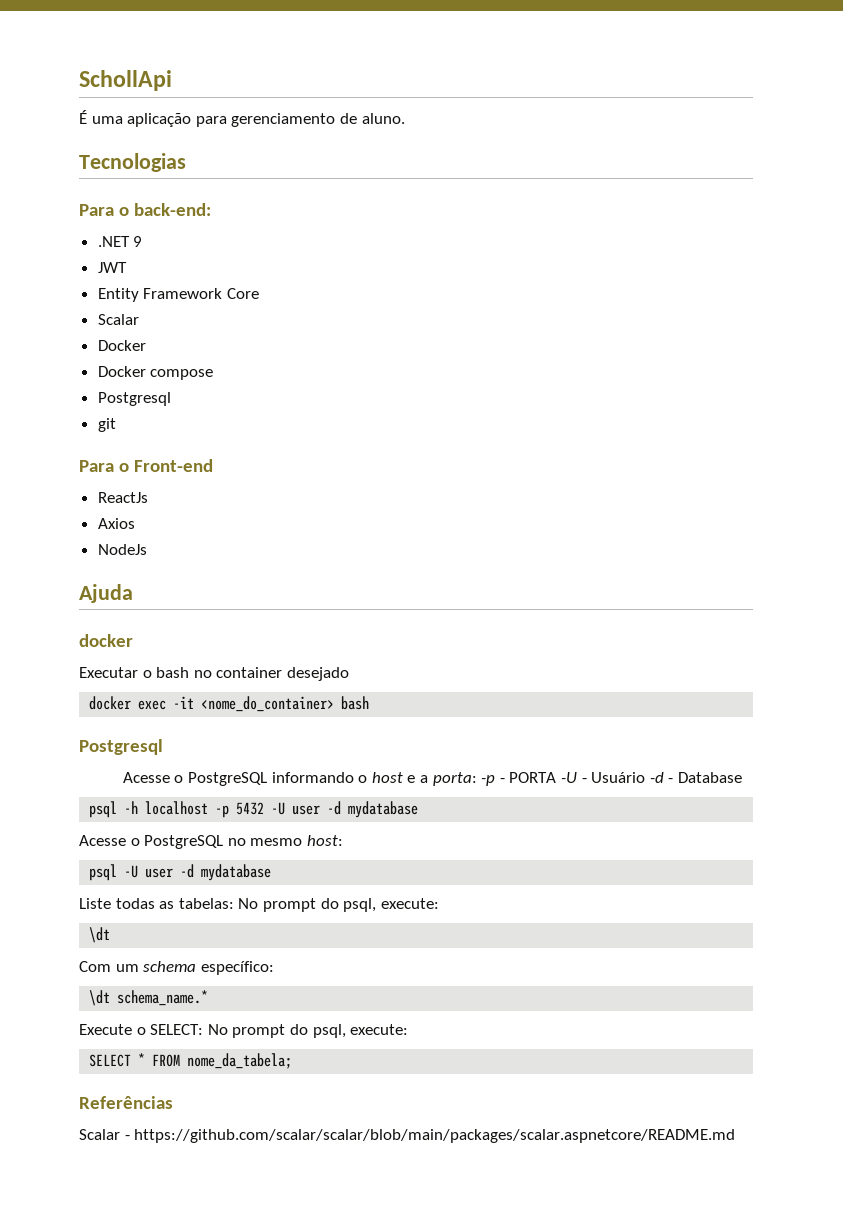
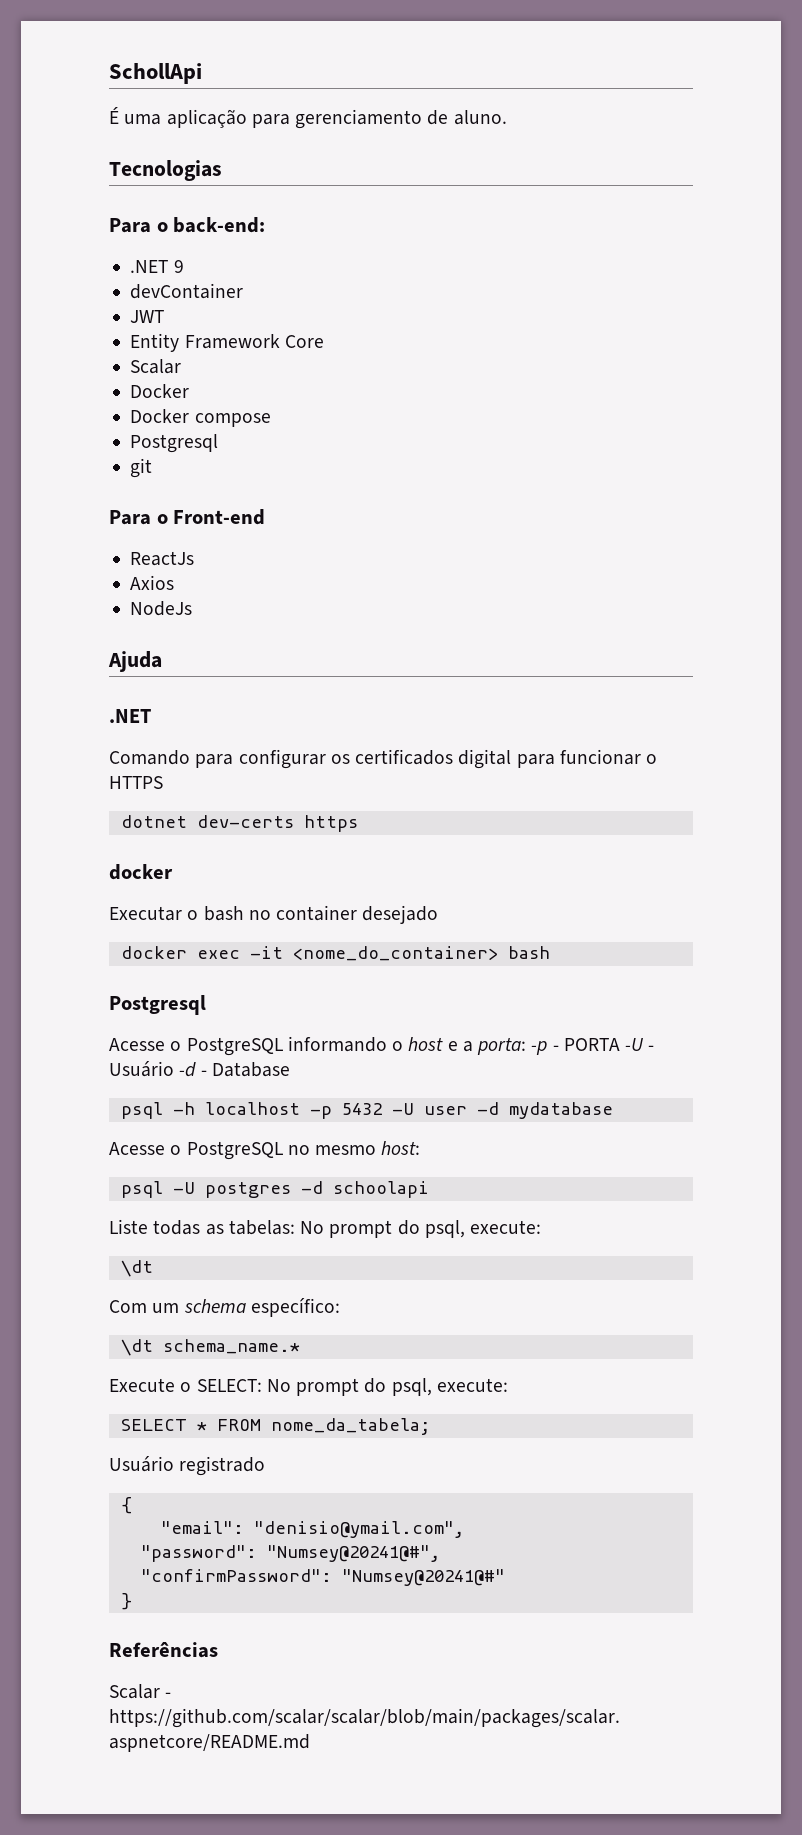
+ devContainer
  Ajuda
+ .NET
+ Comando para configurar os certificados digital para funcionar o HTTPS
+ dotnet dev-certs https
- psql -U user -d mydatabase
+ psql -U postgres -d schoolapi
+ Usuário registrado
+ {
+ "email": "denisio@ymail.com",
+ "password": "Numsey@20241@#",
+ "confirmPassword": "Numsey@20241@#"
+ }

